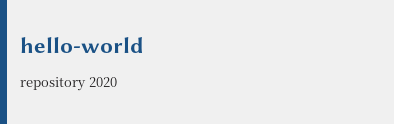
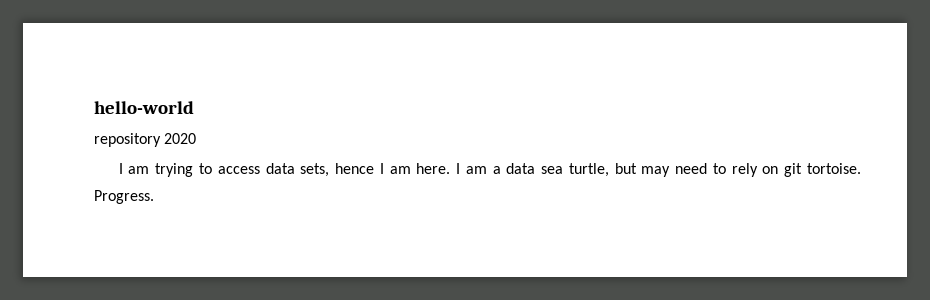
+ I am trying to access data sets, hence I am here. I am a data sea turtle, but may need to rely on git tortoise. Progress.

